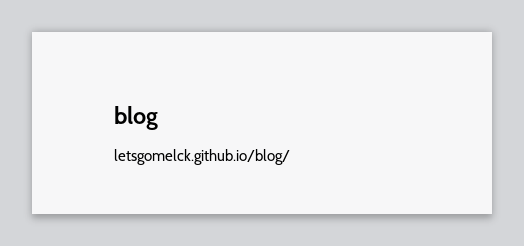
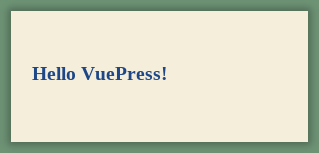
- blog
- letsgomelck.github.io/blog/
+ Hello VuePress!

